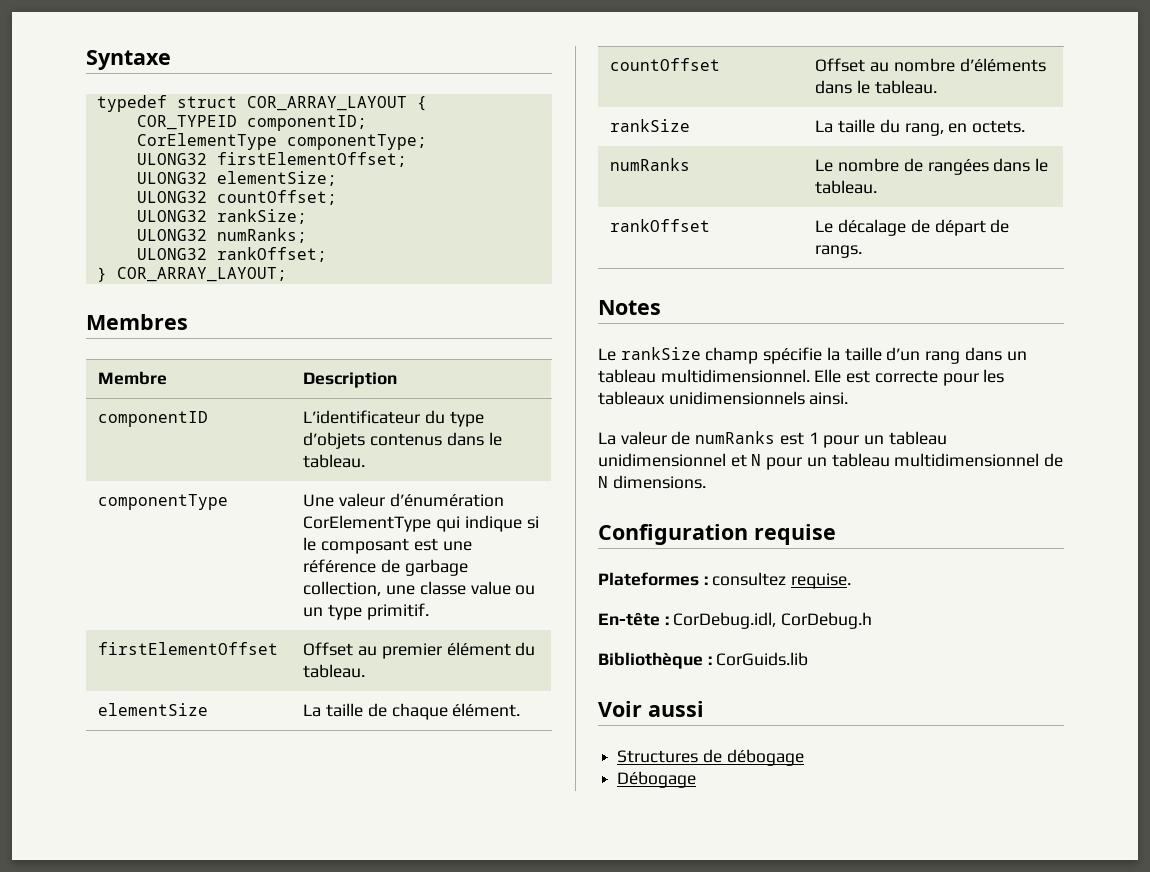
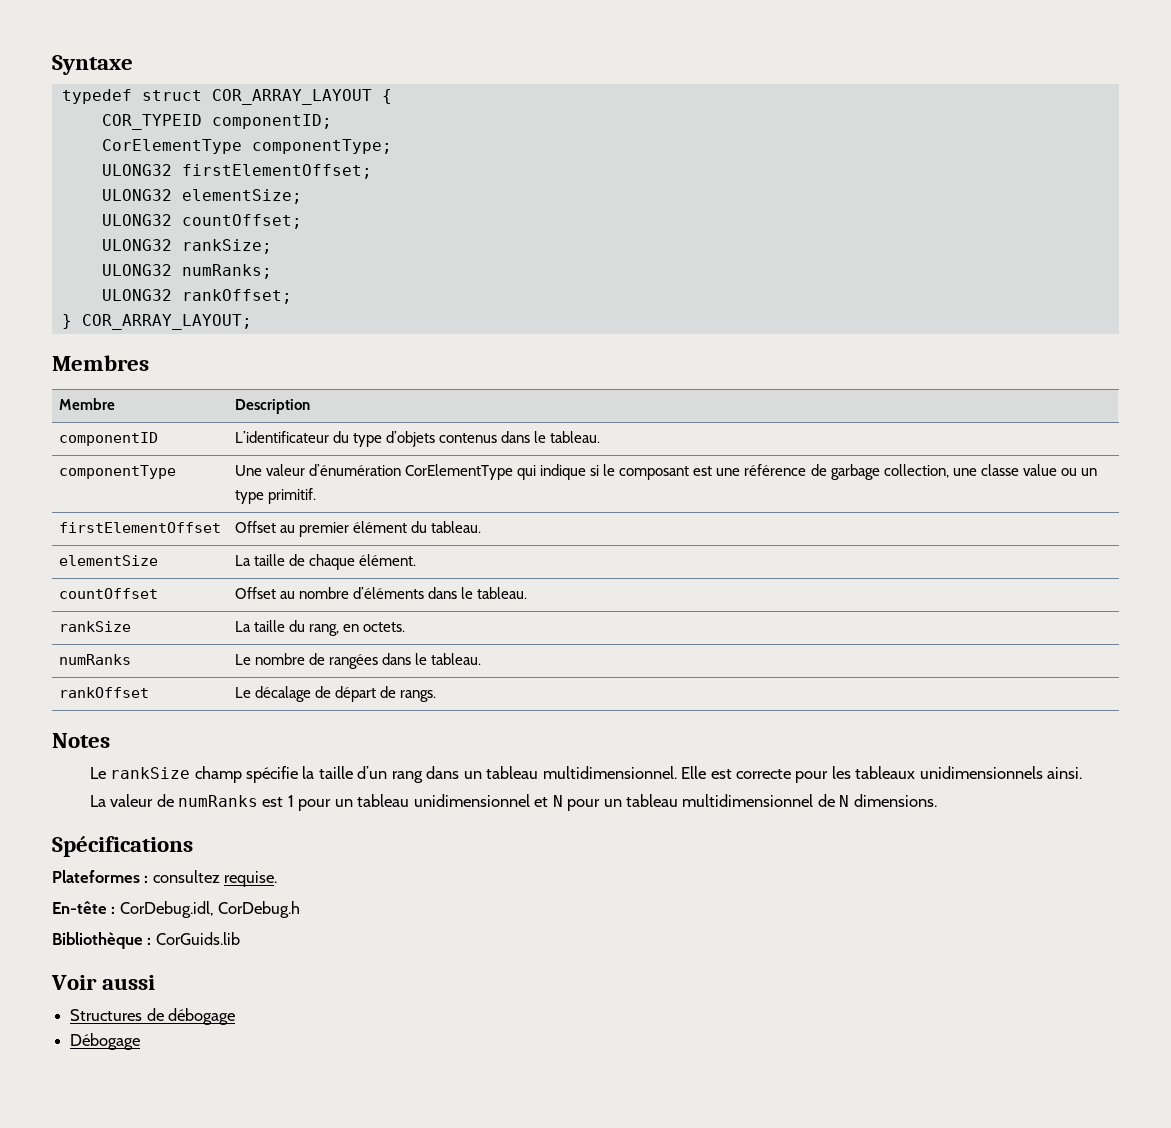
- Configuration requise
+ Spécifications

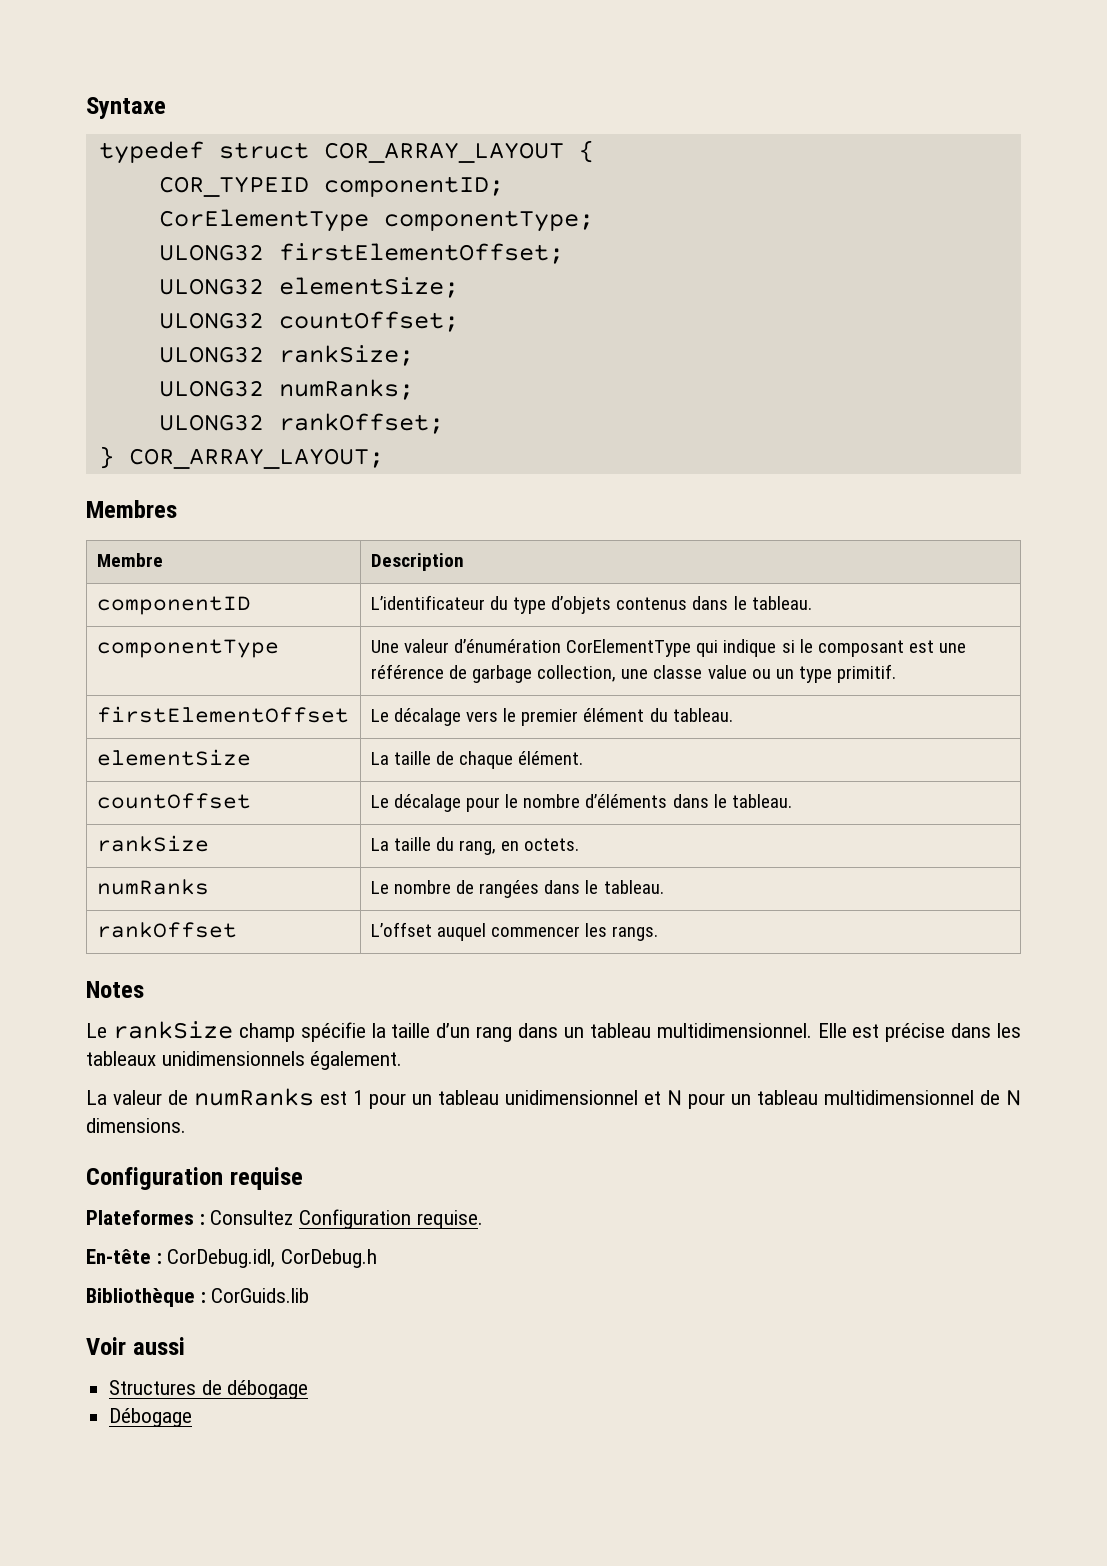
- firstElementOffset | Offset au premier élément du tableau.
+ firstElementOffset | Le décalage vers le premier élément du tableau.
- countOffset | Offset au nombre d’éléments dans le tableau.
+ countOffset | Le décalage pour le nombre d’éléments dans le tableau.
- rankOffset | Le décalage de départ de rangs.
+ rankOffset | L’offset auquel commencer les rangs.
- Elle est correcte pour les tableaux unidimensionnels ainsi.
+ Elle est précise dans les tableaux unidimensionnels également.
- Spécifications
+ Configuration requise
- Plateformes : consultez requise.
+ Plateformes : Consultez Configuration requise.

